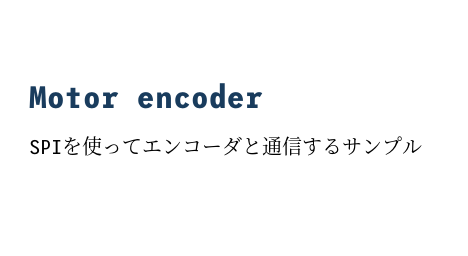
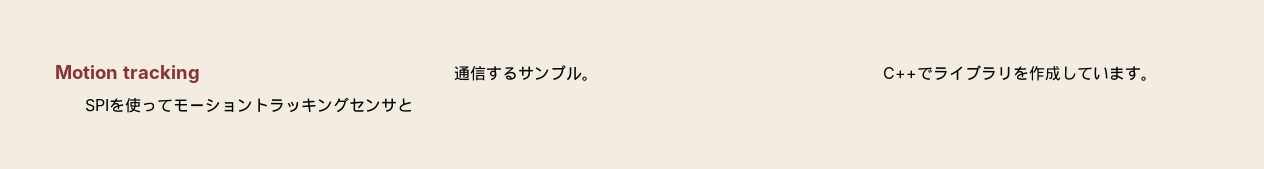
- Motor encoder
+ Motion tracking
- SPIを使ってエンコーダと通信するサンプル
+ SPIを使ってモーショントラッキングセンサと通信するサンプル。
+ C++でライブラリを作成しています。

